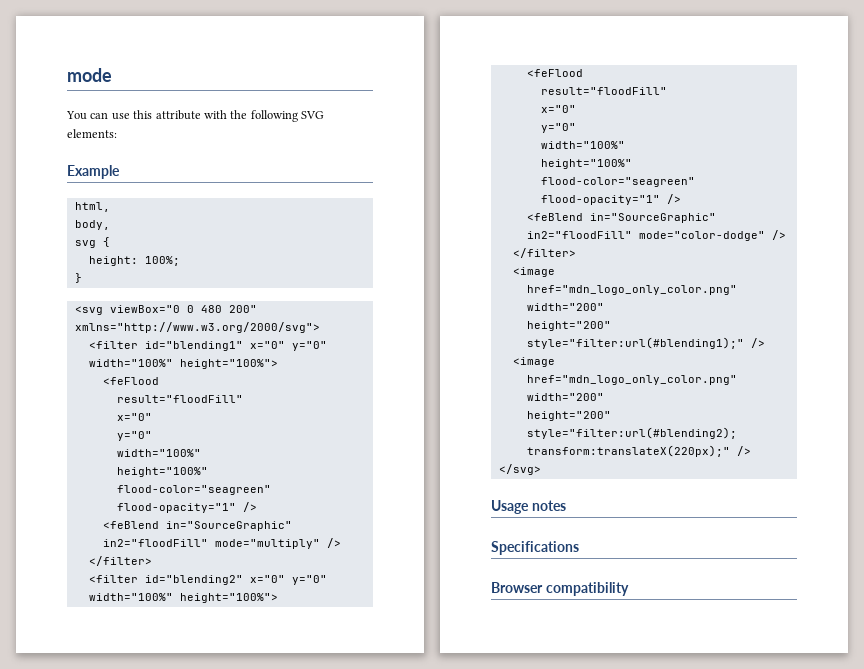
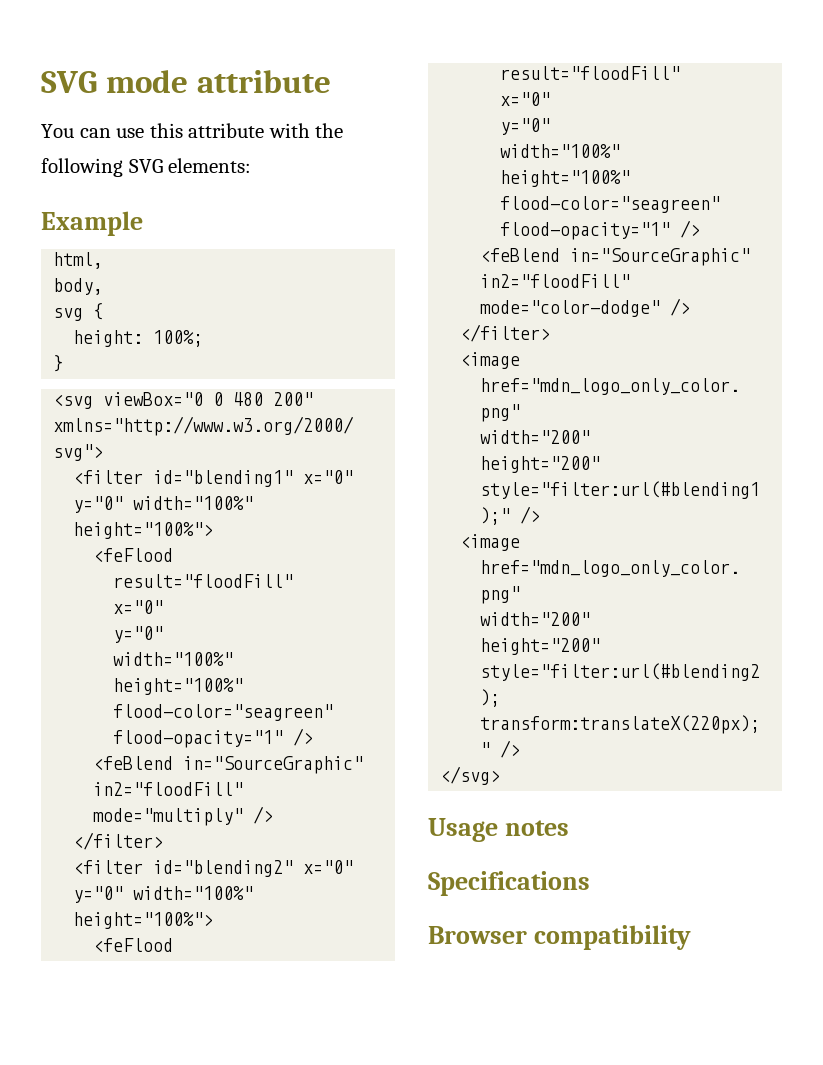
- mode
+ SVG mode attribute

